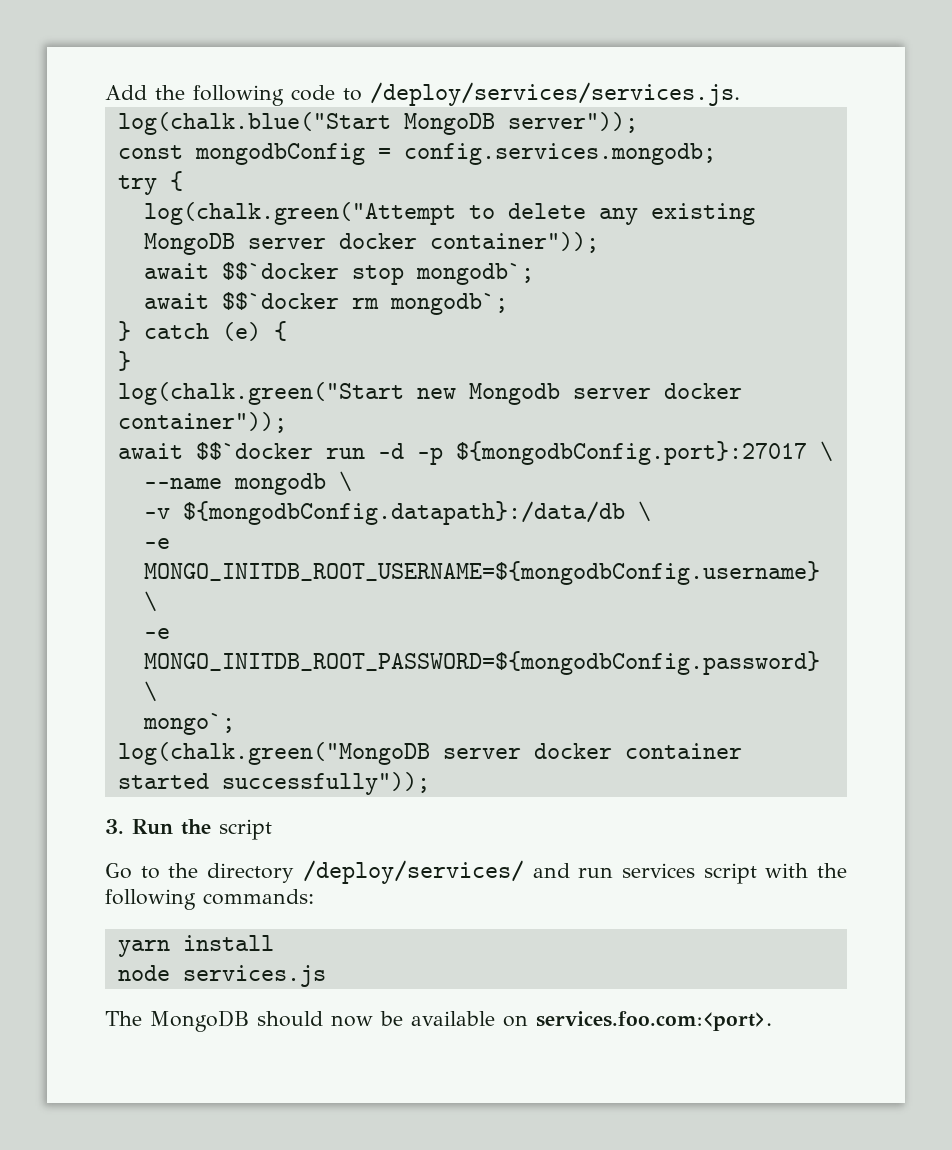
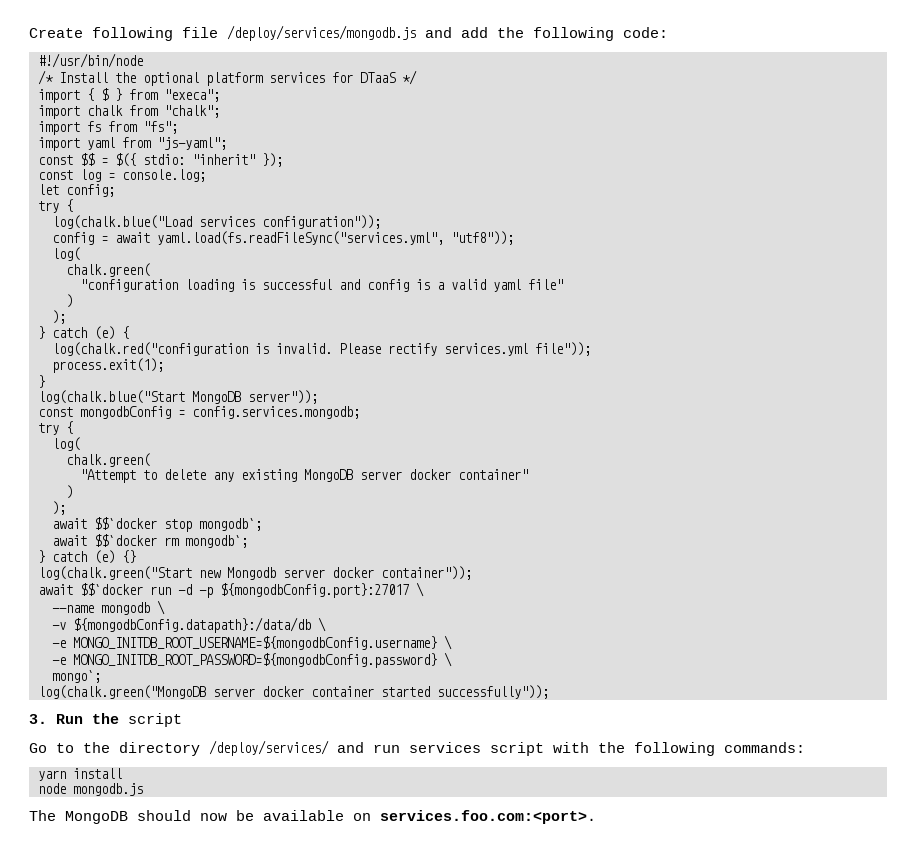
- Add the following code to /deploy/services/services.js.
+ Create following file /deploy/services/mongodb.js and add the following code:
+ #!/usr/bin/node
+ /* Install the optional platform services for DTaaS */
+ import { $ } from "execa";
+ import chalk from "chalk";
+ import fs from "fs";
+ import yaml from "js-yaml";
+ const $$ = $({ stdio: "inherit" });
+ const log = console.log;
+ let config;
+ try {
+ log(chalk.blue("Load services configuration"));
+ config = await yaml.load(fs.readFileSync("services.yml", "utf8"));
+ log(
+ chalk.green(
+ "configuration loading is successful and config is a valid yaml file"
+ )
+ );
+ } catch (e) {
+ log(chalk.red("configuration is invalid. Please rectify services.yml file"));
+ process.exit(1);
+ }
  const mongodbConfig = config.services.mongodb;
  try {
- log(chalk.green("Attempt to delete any existing MongoDB server docker container"));
+ log(
+ chalk.green(
+ "Attempt to delete any existing MongoDB server docker container"
+ )
+ );
- } catch (e) {
- }
+ } catch (e) {}
- node services.js
+ node mongodb.js

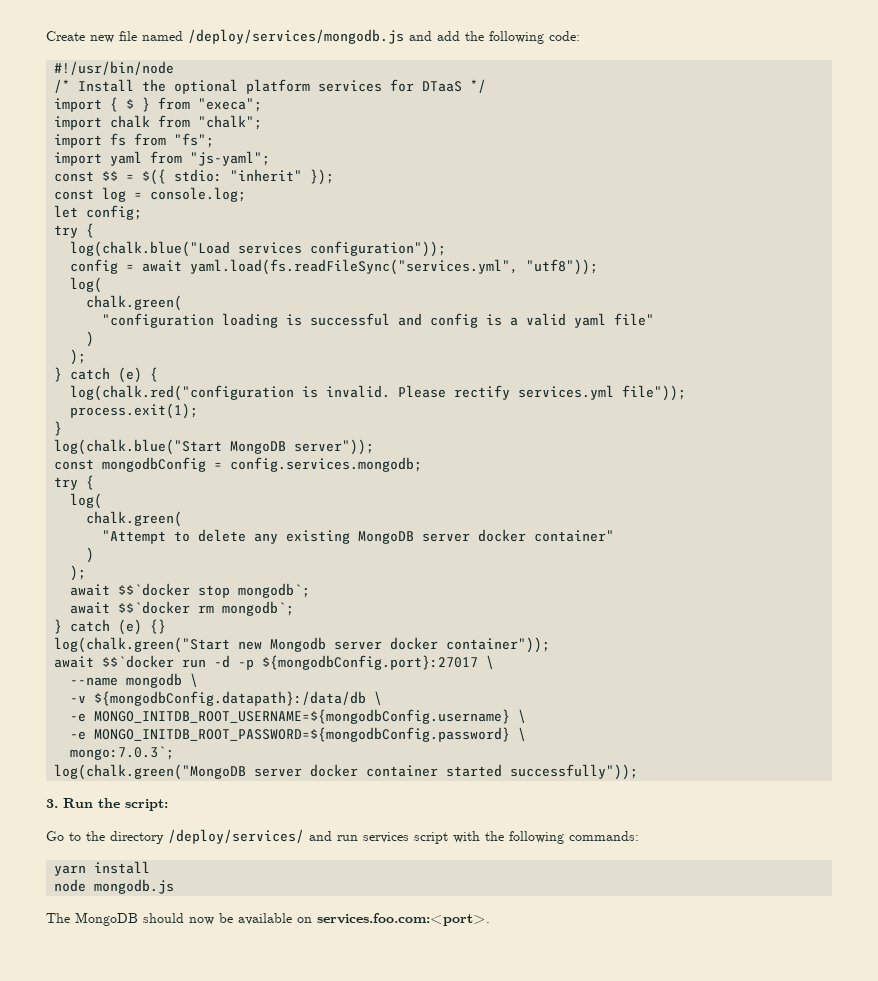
- Create following file /deploy/services/mongodb.js and add the following code:
+ Create new file named /deploy/services/mongodb.js and add the following code:
- mongo`;
+ mongo:7.0.3`;
- 3. Run the script
+ 3. Run the script:

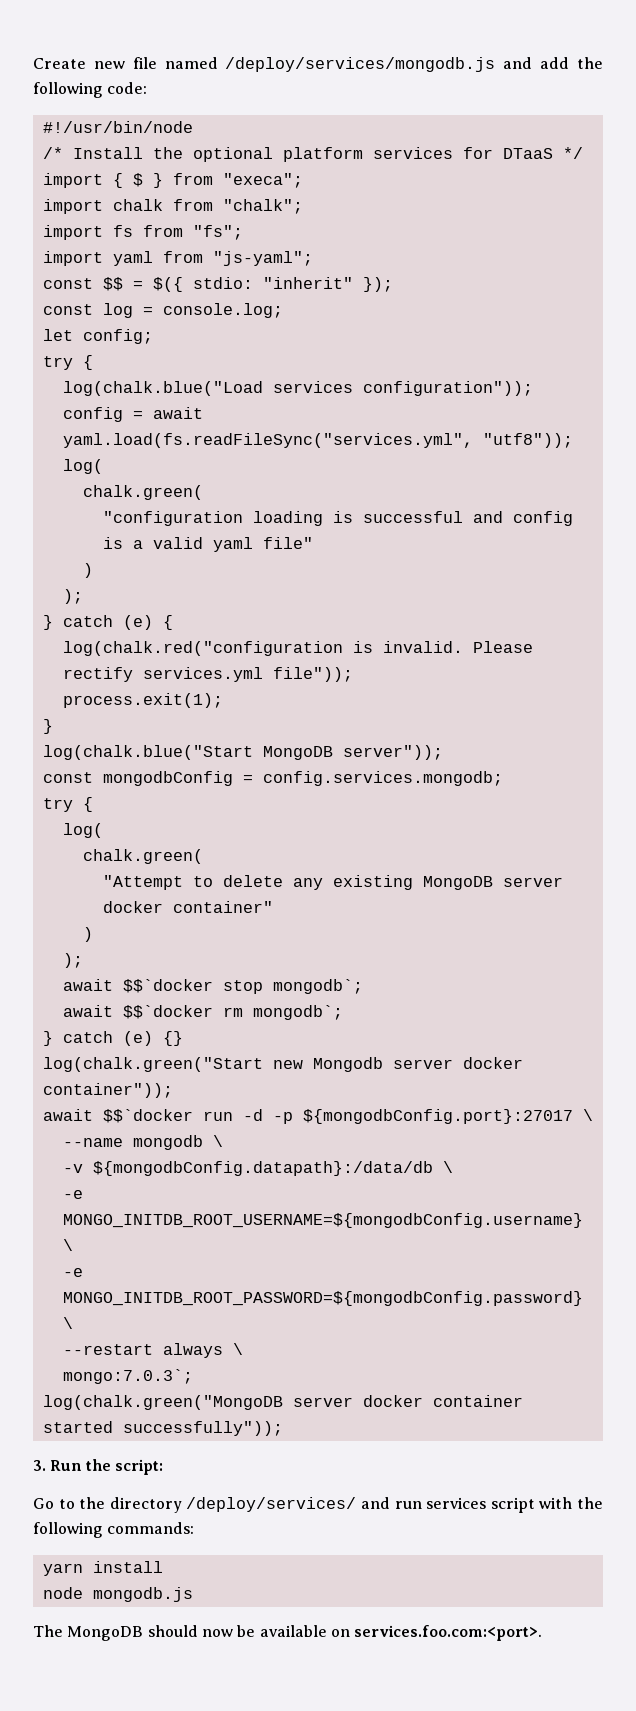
+ --restart always \

